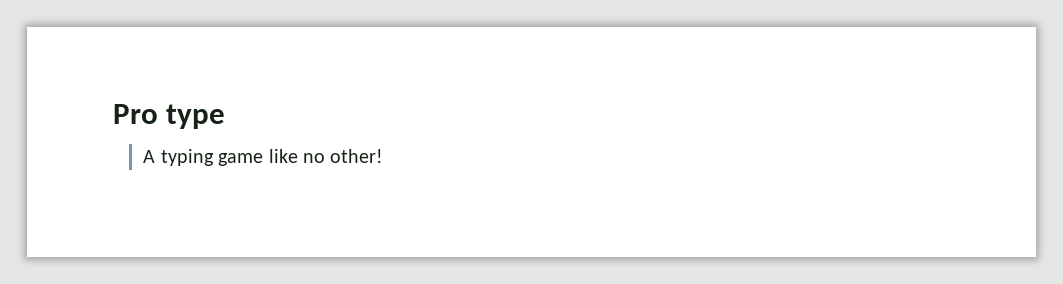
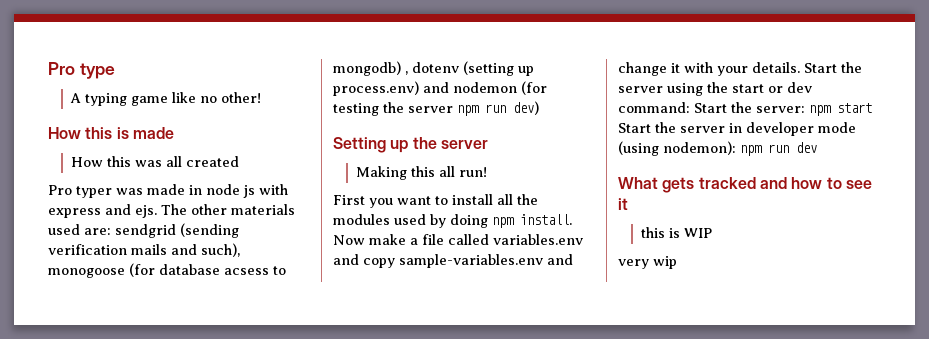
+ How this is made
+ How this was all created
+ Pro typer was made in node js with express and ejs. The other materials used are: sendgrid (sending verification mails and such), monogoose (for database acsess to mongodb) , dotenv (setting up process.env) and nodemon (for testing the server npm run dev)
+ Setting up the server
+ Making this all run!
+ First you want to install all the modules used by doing npm install. Now make a file called variables.env and copy sample-variables.env and change it with your details. Start the server using the start or dev command: Start the server: npm start Start the server in developer mode (using nodemon): npm run dev
+ What gets tracked and how to see it
+ this is WIP
+ very wip

